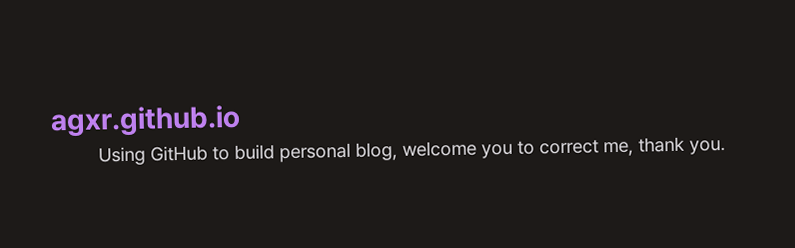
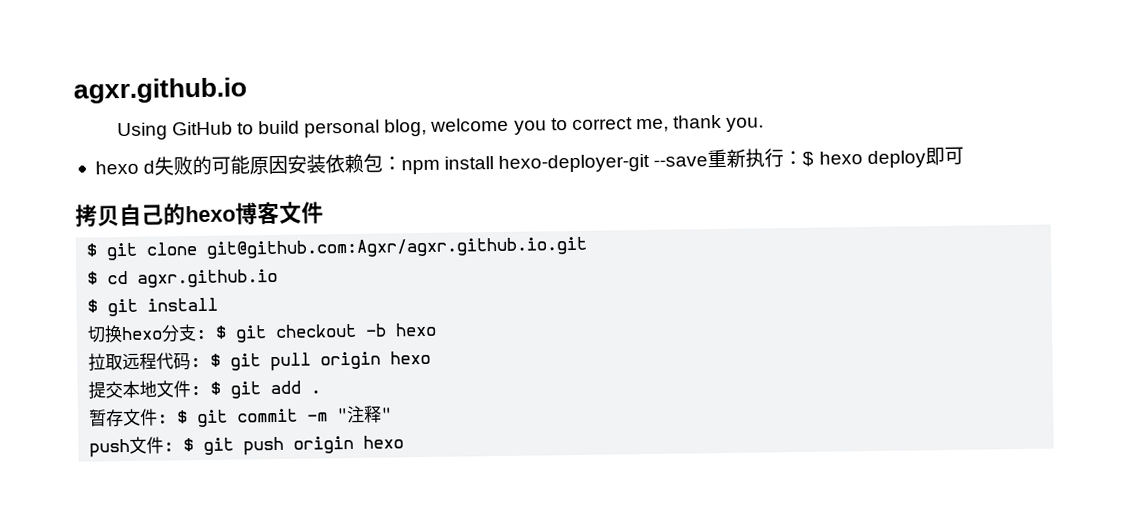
+ hexo d失败的可能原因安装依赖包：npm install hexo-deployer-git --save重新执行：$ hexo deploy即可
+ 拷贝自己的hexo博客文件
+ $ git clone git@github.com:Agxr/agxr.github.io.git
+ $ cd agxr.github.io
+ $ git install
+ 切换hexo分支: $ git checkout -b hexo
+ 拉取远程代码: $ git pull origin hexo
+ 提交本地文件: $ git add .
+ 暂存文件: $ git commit -m "注释"
+ push文件: $ git push origin hexo

